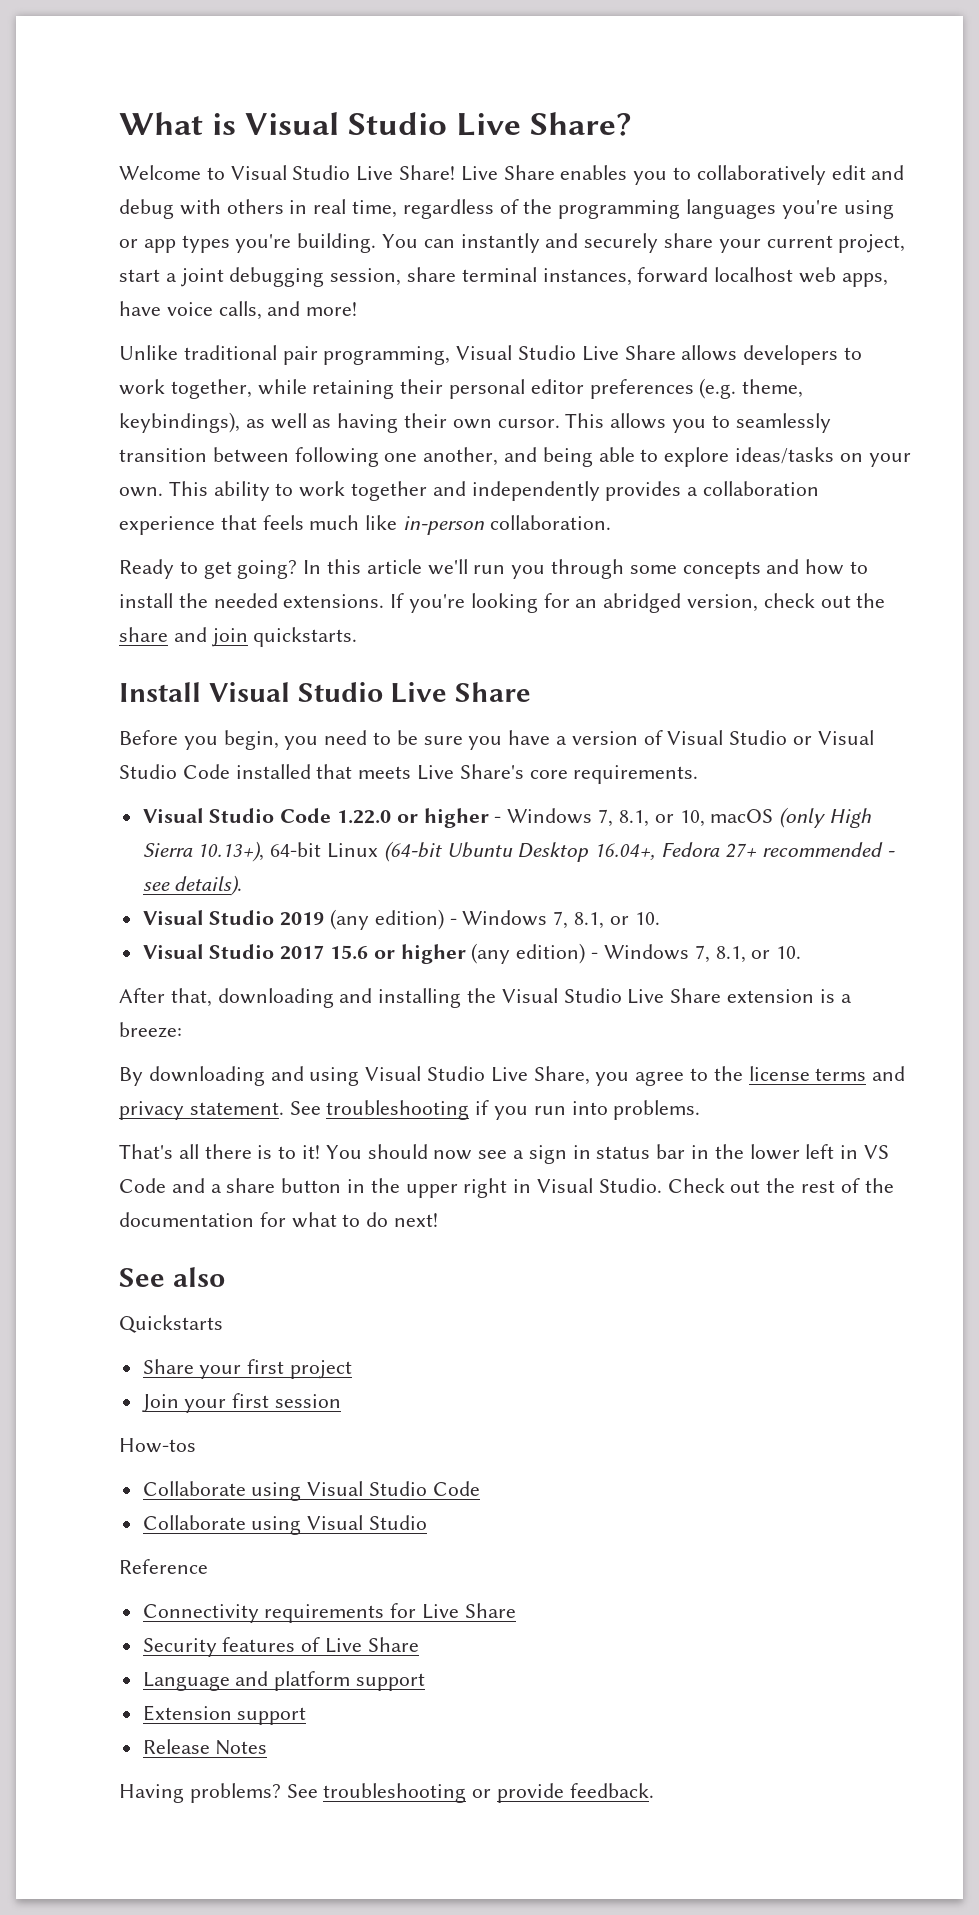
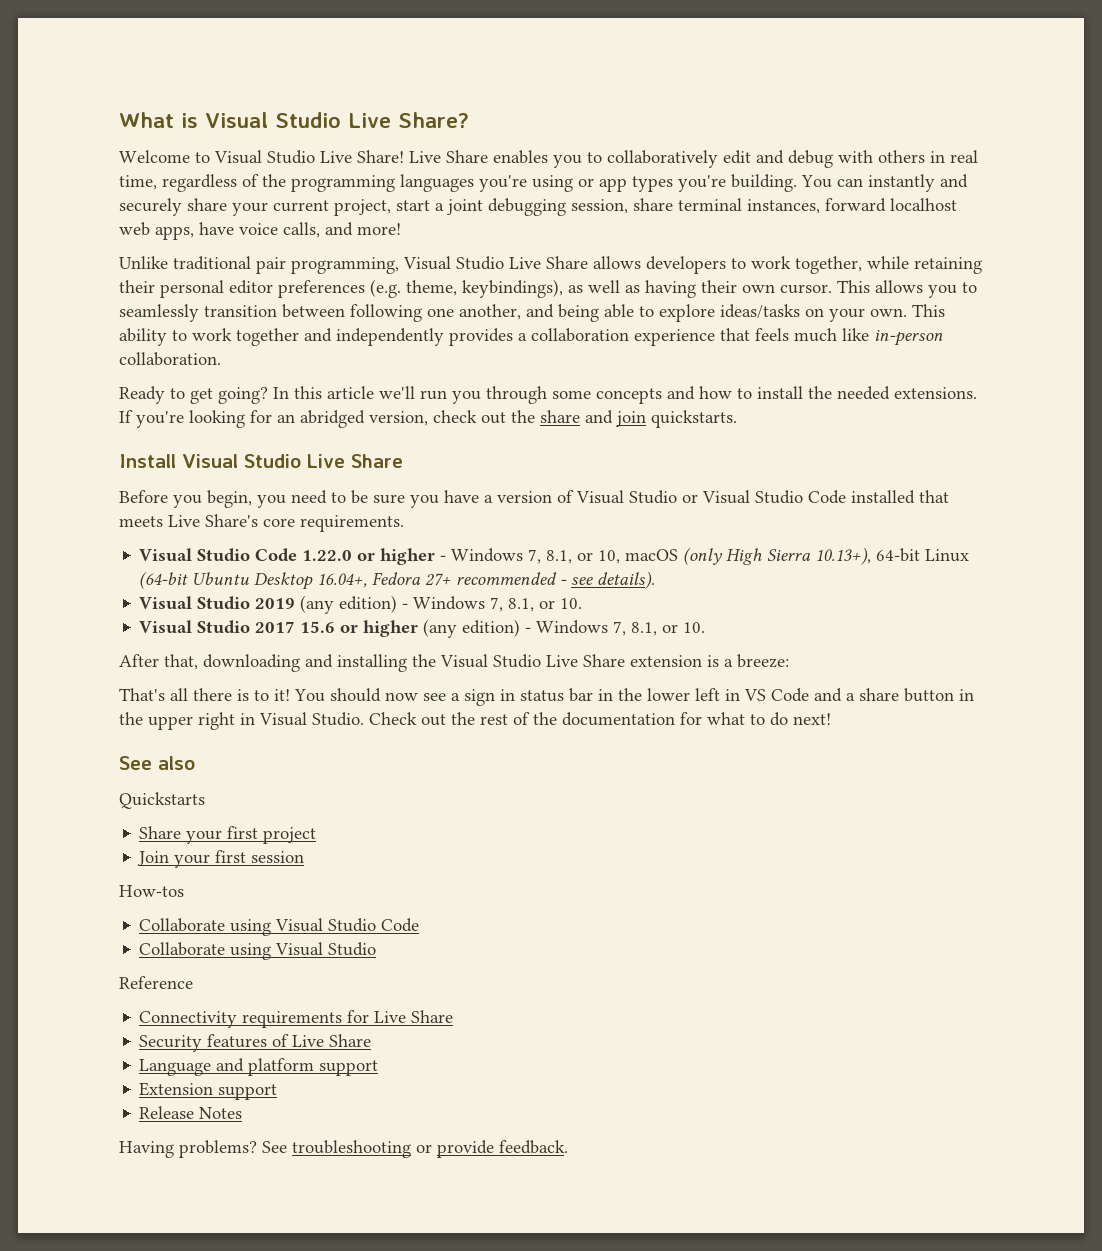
- By downloading and using Visual Studio Live Share, you agree to the license terms and privacy statement. See troubleshooting if you run into problems.

